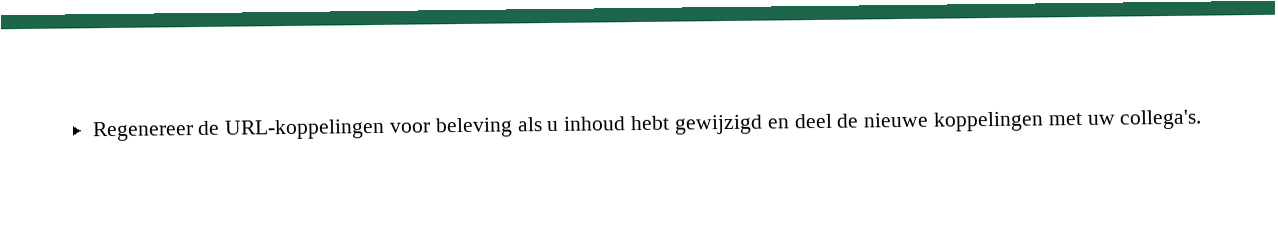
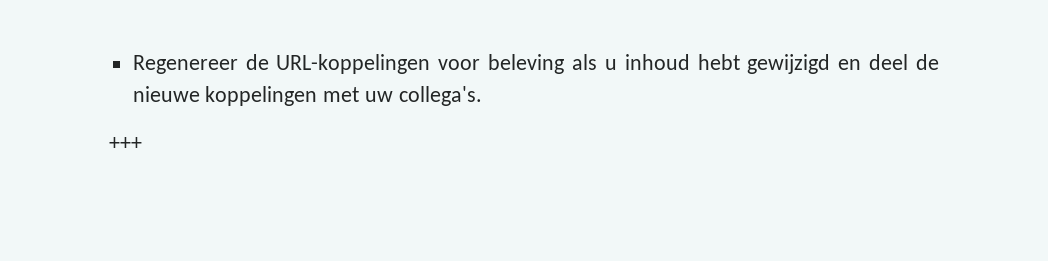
+ +++

